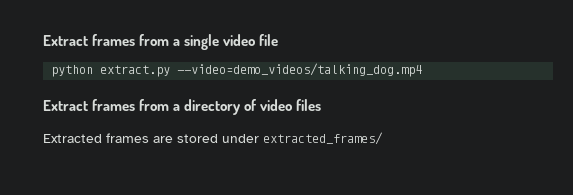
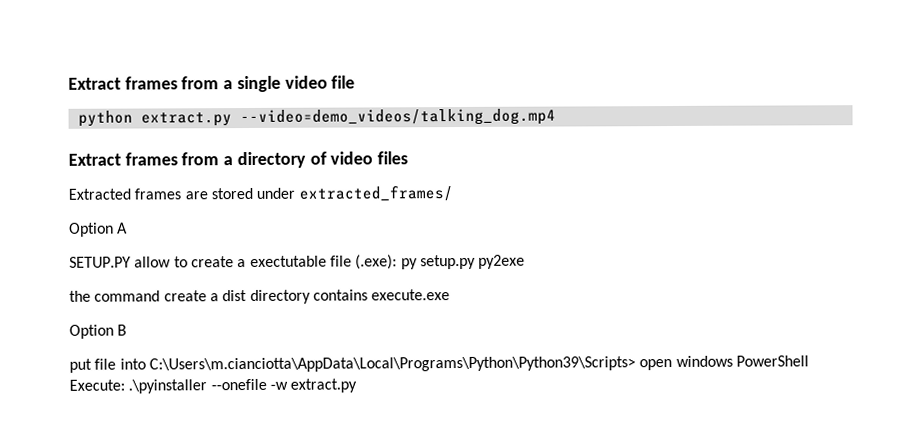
+ Option A
+ SETUP.PY allow to create a exectutable file (.exe): py setup.py py2exe
+ the command create a dist directory contains execute.exe
+ Option B
+ put file into C:\Users\m.cianciotta\AppData\Local\Programs\Python\Python39\Scripts> open windows PowerShell Execute: .\pyinstaller --onefile -w extract.py

